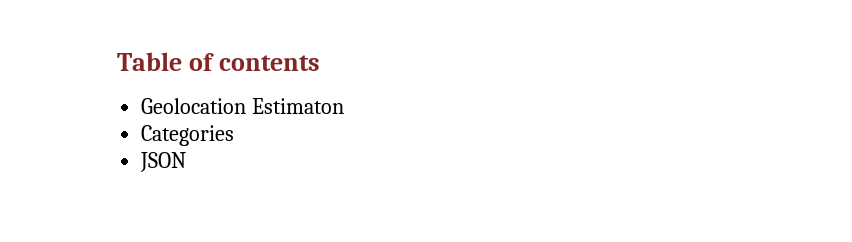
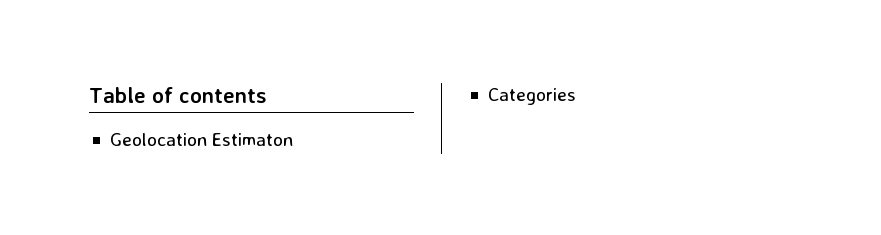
- JSON

